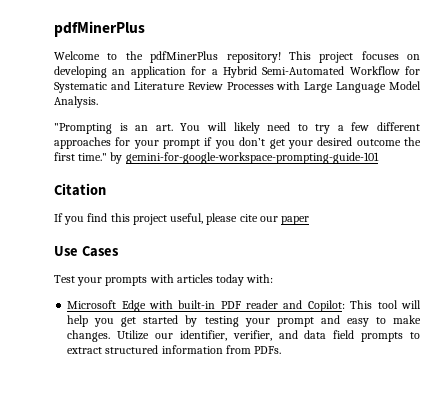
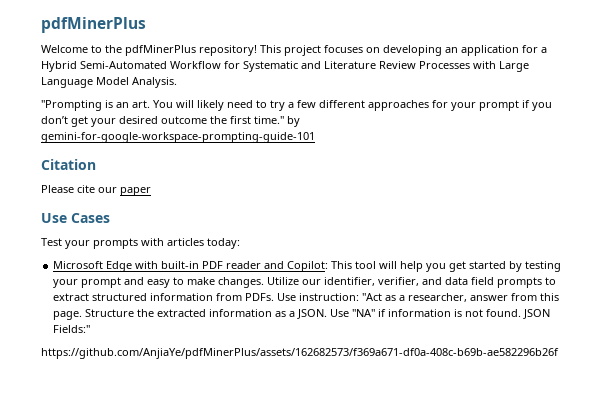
- If you find this project useful, please cite our paper
+ Please cite our paper
- Test your prompts with articles today with:
+ Test your prompts with articles today:
+ Use instruction: "Act as a researcher, answer from this page. Structure the extracted information as a JSON. Use "NA" if information is not found. JSON Fields:"
+ https://github.com/AnjiaYe/pdfMinerPlus/assets/162682573/f369a671-df0a-408c-b69b-ae582296b26f

